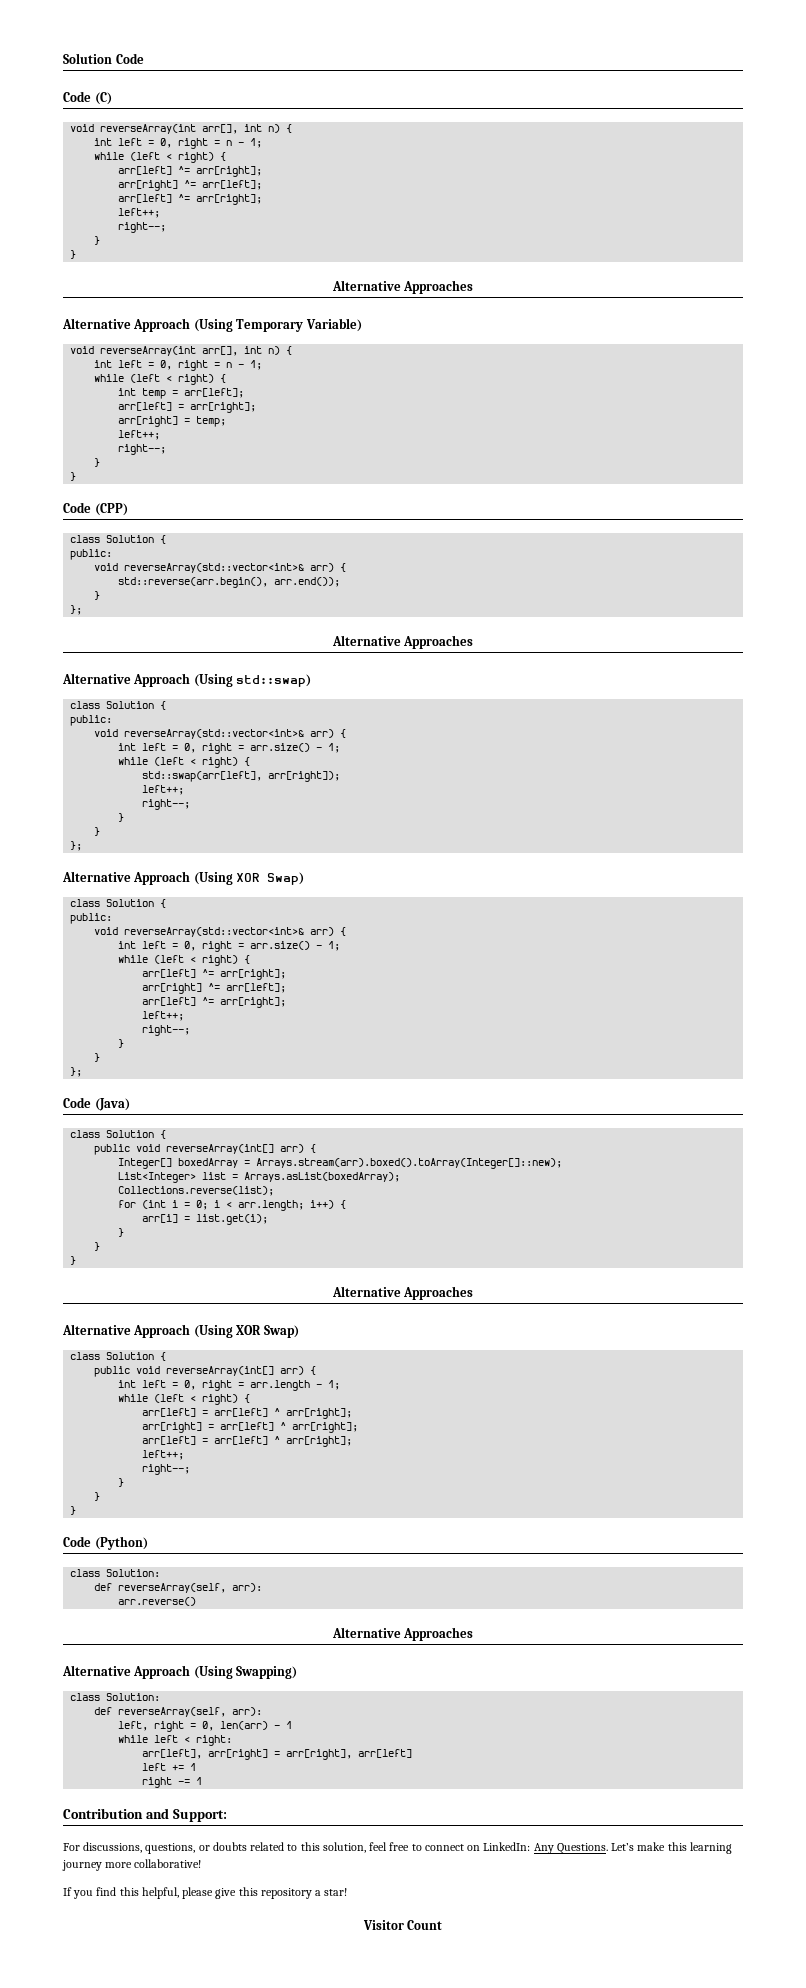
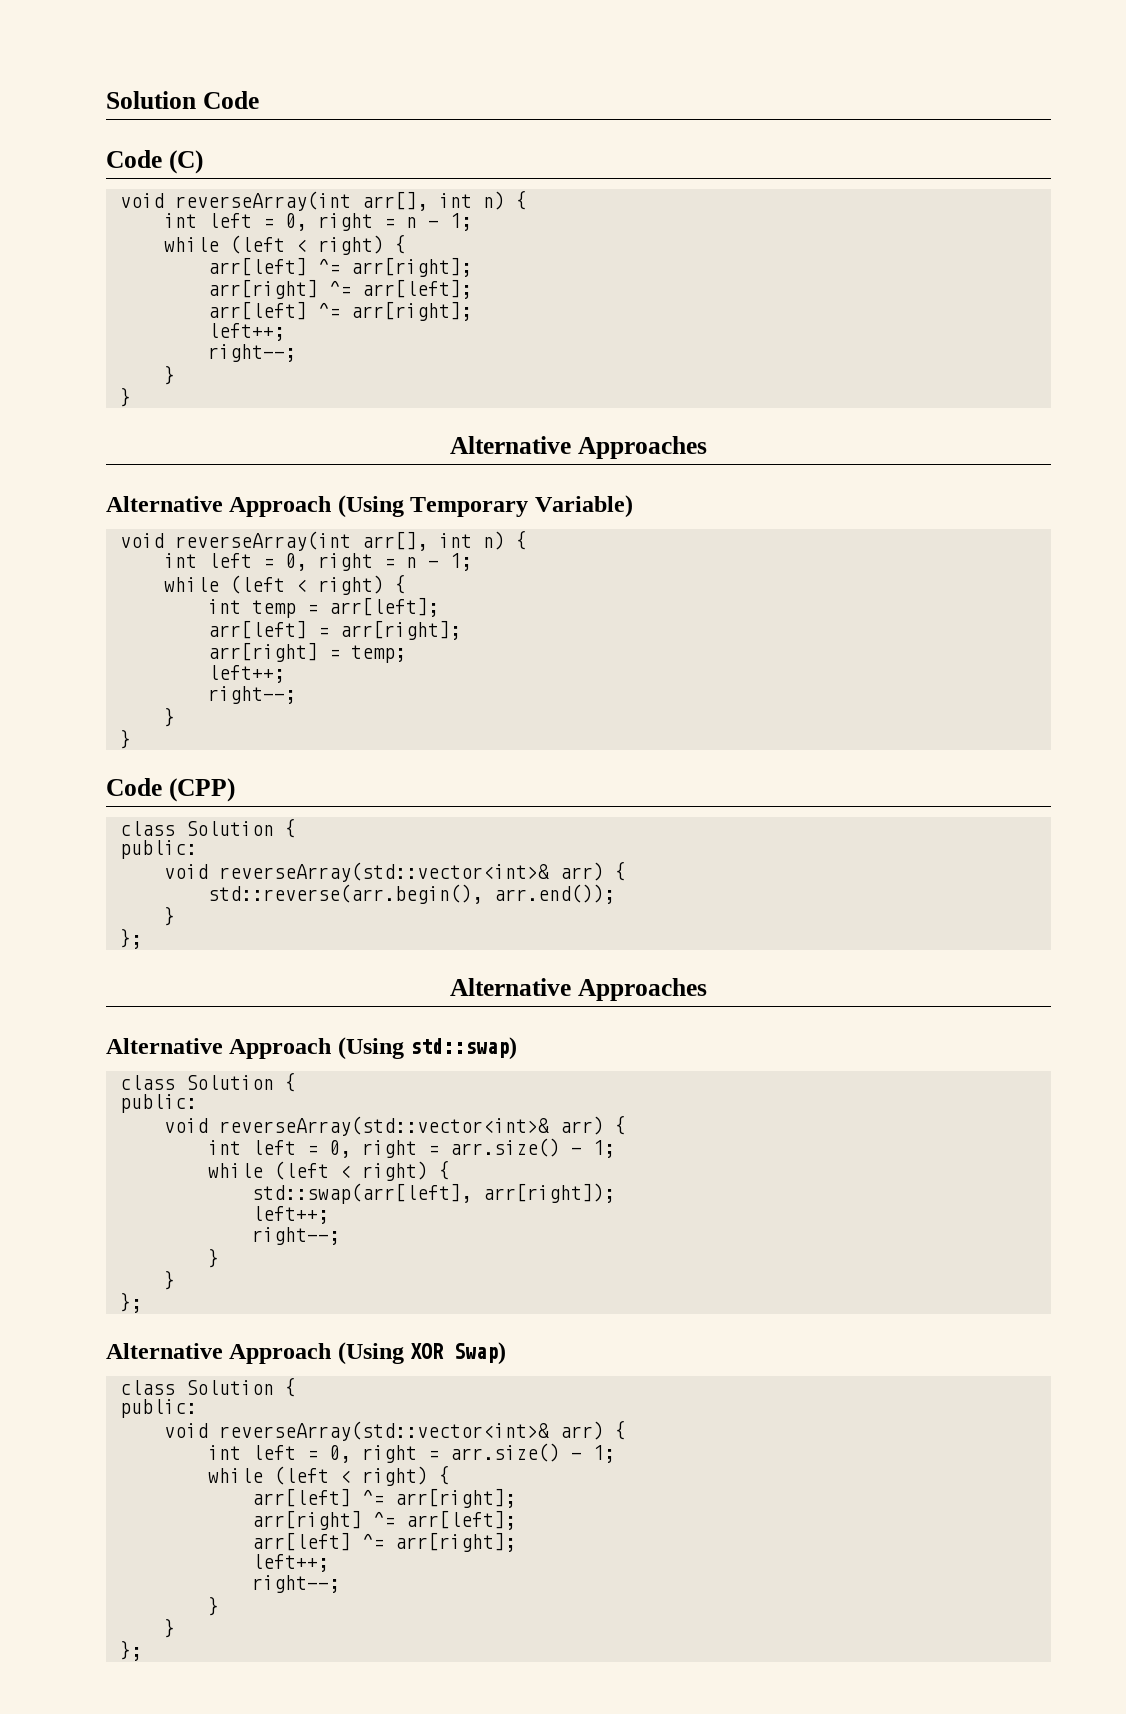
- Code (Java)
- class Solution {
- public void reverseArray(int[] arr) {
- Integer[] boxedArray = Arrays.stream(arr).boxed().toArray(Integer[]::new);
- List<Integer> list = Arrays.asList(boxedArray);
- Collections.reverse(list);
- for (int i = 0; i < arr.length; i++) {
- arr[i] = list.get(i);
- }
- }
- }
- Alternative Approaches
- Alternative Approach (Using XOR Swap)
- class Solution {
- public void reverseArray(int[] arr) {
- int left = 0, right = arr.length - 1;
- while (left < right) {
- arr[left] = arr[left] ^ arr[right];
- arr[right] = arr[left] ^ arr[right];
- arr[left] = arr[left] ^ arr[right];
- left++;
- right--;
- }
- }
- }
- Code (Python)
- class Solution:
- def reverseArray(self, arr):
- arr.reverse()
- Alternative Approaches
- Alternative Approach (Using Swapping)
- class Solution:
- def reverseArray(self, arr):
- left, right = 0, len(arr) - 1
- while left < right:
- arr[left], arr[right] = arr[right], arr[left]
- left += 1
- right -= 1
- Contribution and Support:
- For discussions, questions, or doubts related to this solution, feel free to connect on LinkedIn: Any Questions. Let’s make this learning journey more collaborative!
- If you find this helpful, please give this repository a star!
- Visitor Count

